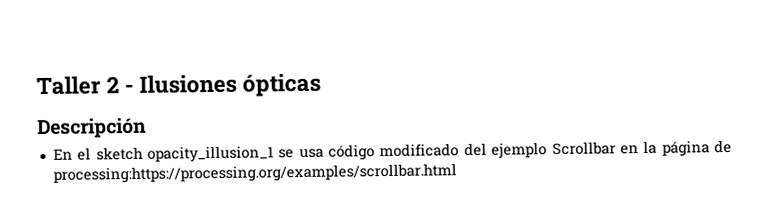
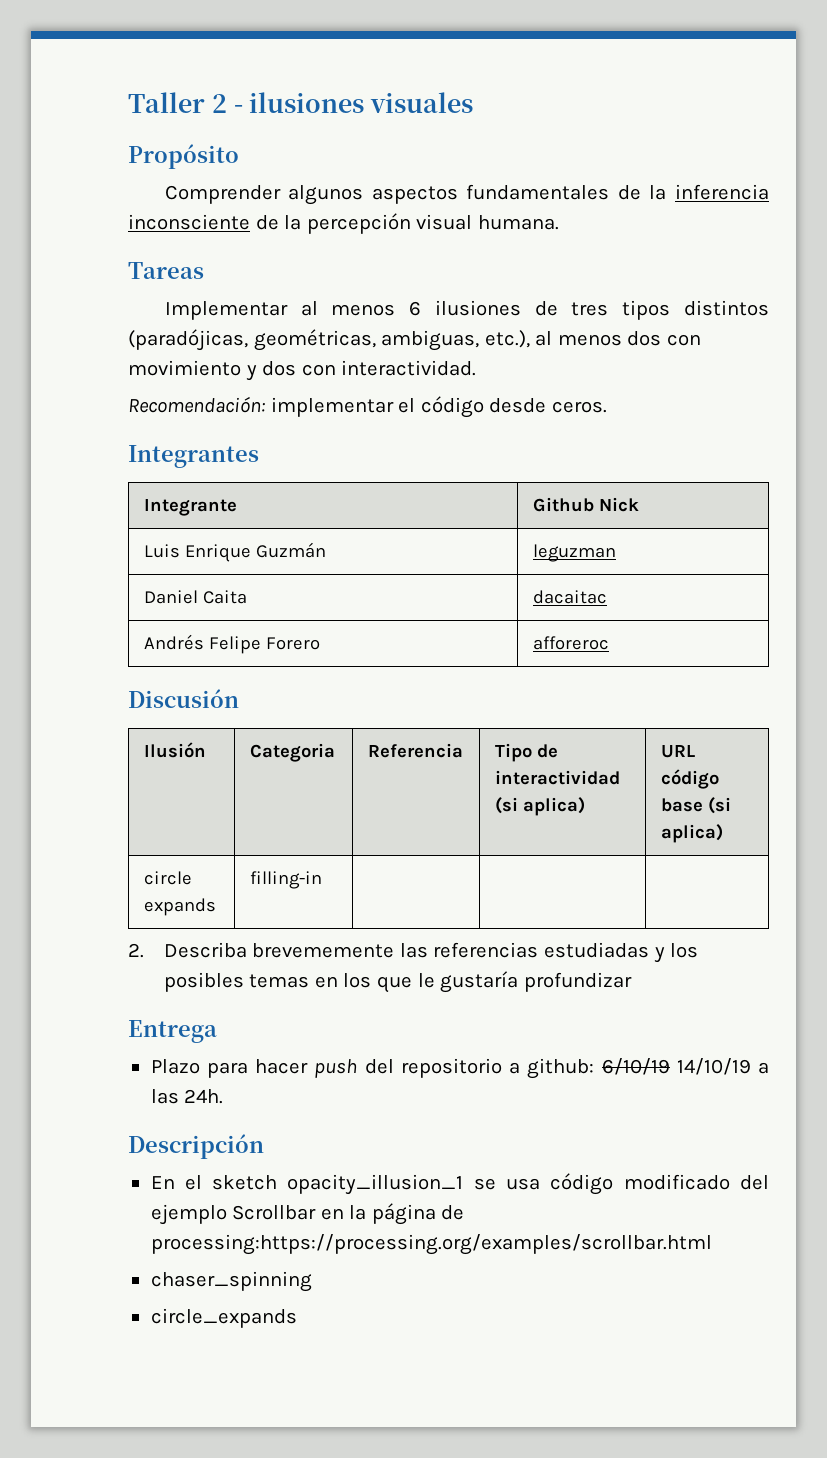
- Taller 2 - Ilusiones ópticas
+ Taller 2 - ilusiones visuales
+ Propósito
+ Comprender algunos aspectos fundamentales de la inferencia inconsciente de la percepción visual humana.
+ Tareas
+ Implementar al menos 6 ilusiones de tres tipos distintos (paradójicas, geométricas, ambiguas, etc.), al menos dos con movimiento y dos con interactividad.
+ Recomendación: implementar el código desde ceros.
+ Integrantes
+ Integrante | Github Nick
+ Luis Enrique Guzmán | leguzman
+ Daniel Caita | dacaitac
+ Andrés Felipe Forero | afforeroc
+ Discusión
+ Ilusión | Categoria | Referencia | Tipo de interactividad (si aplica) | URL código base (si aplica)
+ circle expands | filling-in | | |
+ 2. Describa brevememente las referencias estudiadas y los posibles temas en los que le gustaría profundizar
+ Entrega
+ Plazo para hacer push del repositorio a github: 6/10/19 14/10/19 a las 24h.
+ chaser_spinning
+ circle_expands

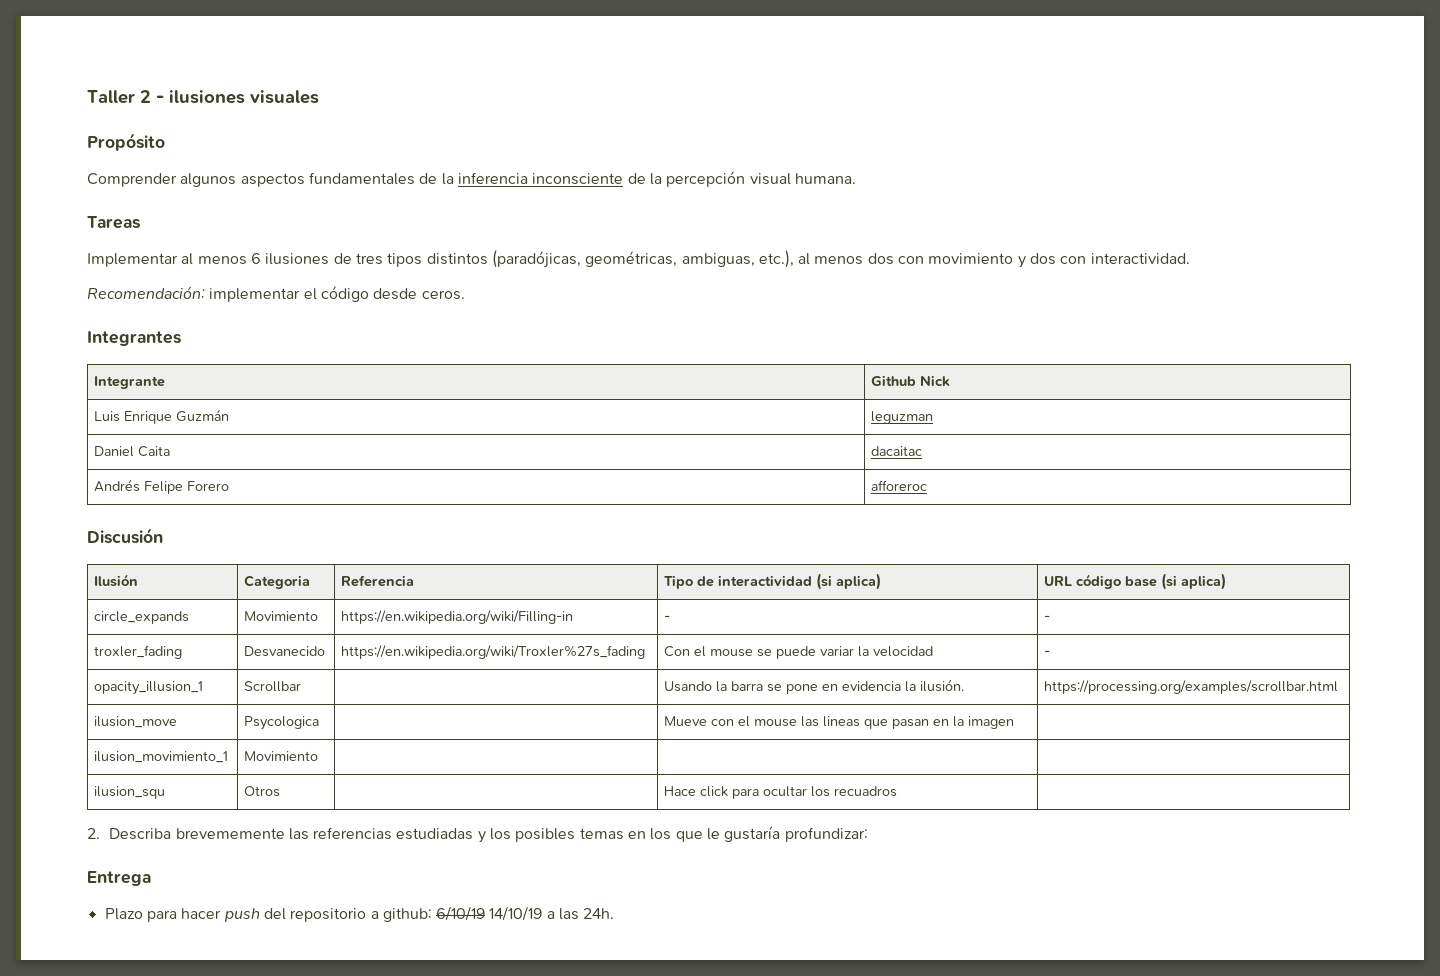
- circle expands | filling-in | | |
+ circle_expands | Movimiento | https://en.wikipedia.org/wiki/Filling-in | - | -
+ troxler_fading | Desvanecido | https://en.wikipedia.org/wiki/Troxler%27s_fading | Con el mouse se puede variar la velocidad | -
+ opacity_illusion_1 | Scrollbar | | Usando la barra se pone en evidencia la ilusión. | https://processing.org/examples/scrollbar.html
+ ilusion_move | Psycologica | | Mueve con el mouse las lineas que pasan en la imagen |
+ ilusion_movimiento_1 | Movimiento | | |
+ ilusion_squ | Otros | | Hace click para ocultar los recuadros |
- 2. Describa brevememente las referencias estudiadas y los posibles temas en los que le gustaría profundizar
+ 2. Describa brevememente las referencias estudiadas y los posibles temas en los que le gustaría profundizar:
- Descripción
- En el sketch opacity_illusion_1 se usa código modificado del ejemplo Scrollbar en la página de processing:https://processing.org/examples/scrollbar.html
- chaser_spinning
- circle_expands

